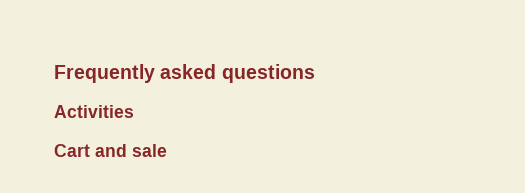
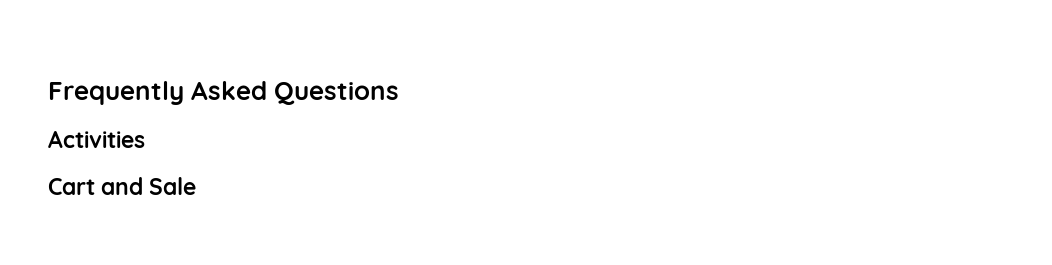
- Frequently asked questions
+ Frequently Asked Questions
- Cart and sale
+ Cart and Sale

